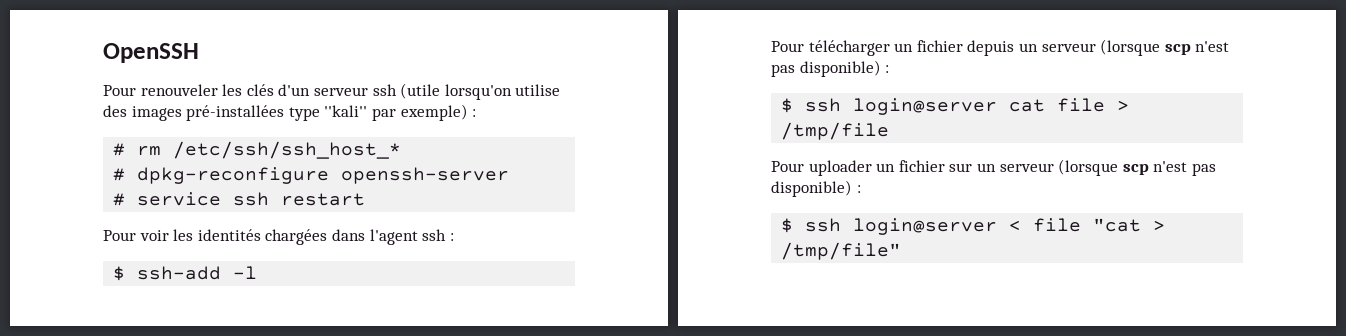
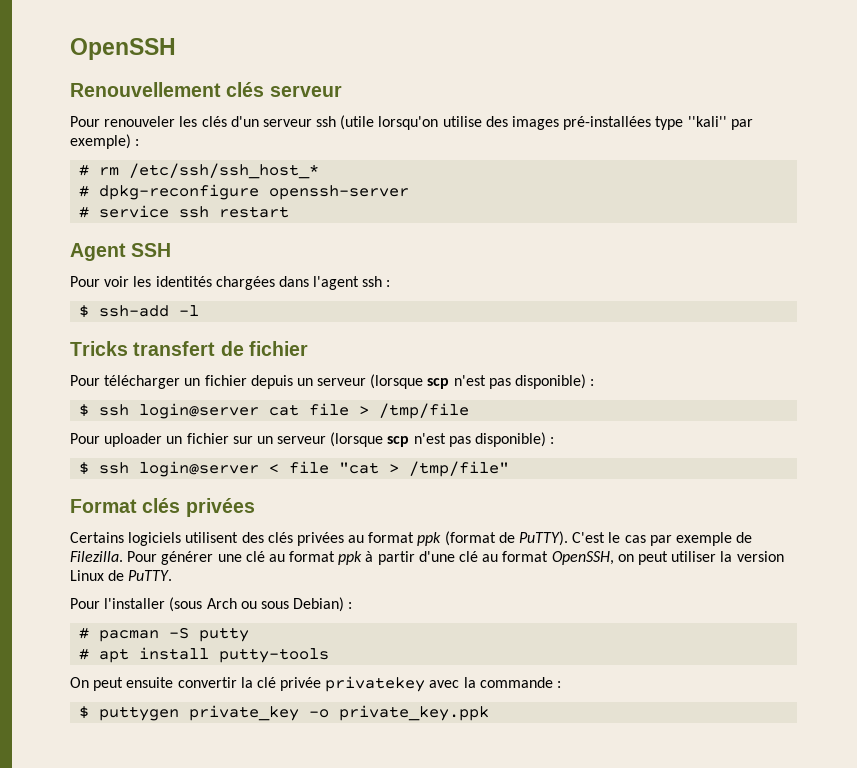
+ Renouvellement clés serveur
+ Agent SSH
+ Tricks transfert de fichier
+ Format clés privées
+ Certains logiciels utilisent des clés privées au format ppk (format de PuTTY). C'est le cas par exemple de Filezilla. Pour générer une clé au format ppk à partir d'une clé au format OpenSSH, on peut utiliser la version Linux de PuTTY.
+ Pour l'installer (sous Arch ou sous Debian) :
+ # pacman -S putty
+ # apt install putty-tools
+ On peut ensuite convertir la clé privée privatekey avec la commande :
+ $ puttygen private_key -o private_key.ppk

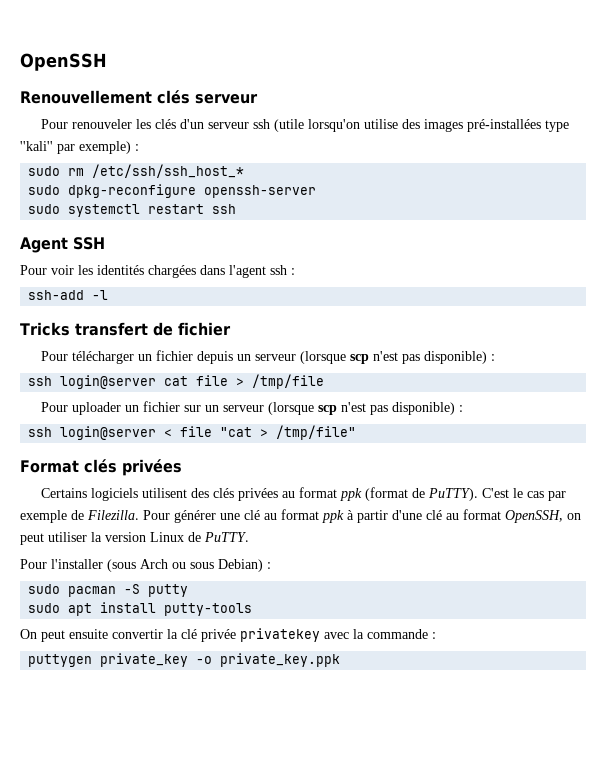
- # rm /etc/ssh/ssh_host_*
+ sudo rm /etc/ssh/ssh_host_*
- # dpkg-reconfigure openssh-server
+ sudo dpkg-reconfigure openssh-server
- # service ssh restart
+ sudo systemctl restart ssh
- $ ssh-add -l
+ ssh-add -l
- $ ssh login@server cat file > /tmp/file
+ ssh login@server cat file > /tmp/file
- $ ssh login@server < file "cat > /tmp/file"
+ ssh login@server < file "cat > /tmp/file"
- # pacman -S putty
+ sudo pacman -S putty
- # apt install putty-tools
+ sudo apt install putty-tools
- $ puttygen private_key -o private_key.ppk
+ puttygen private_key -o private_key.ppk

